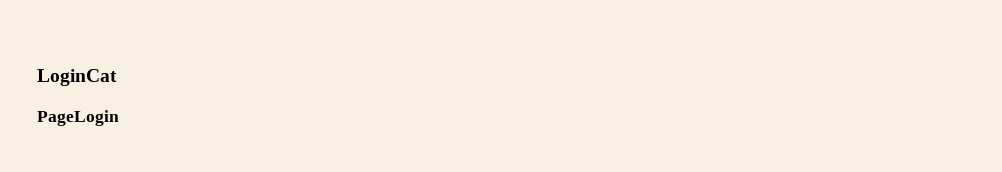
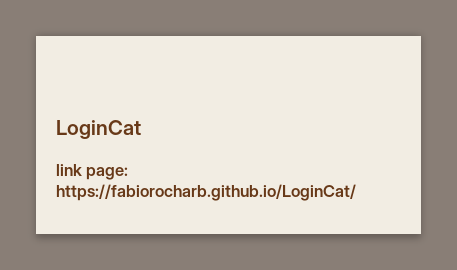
- PageLogin
+ link page: https://fabiorocharb.github.io/LoginCat/

